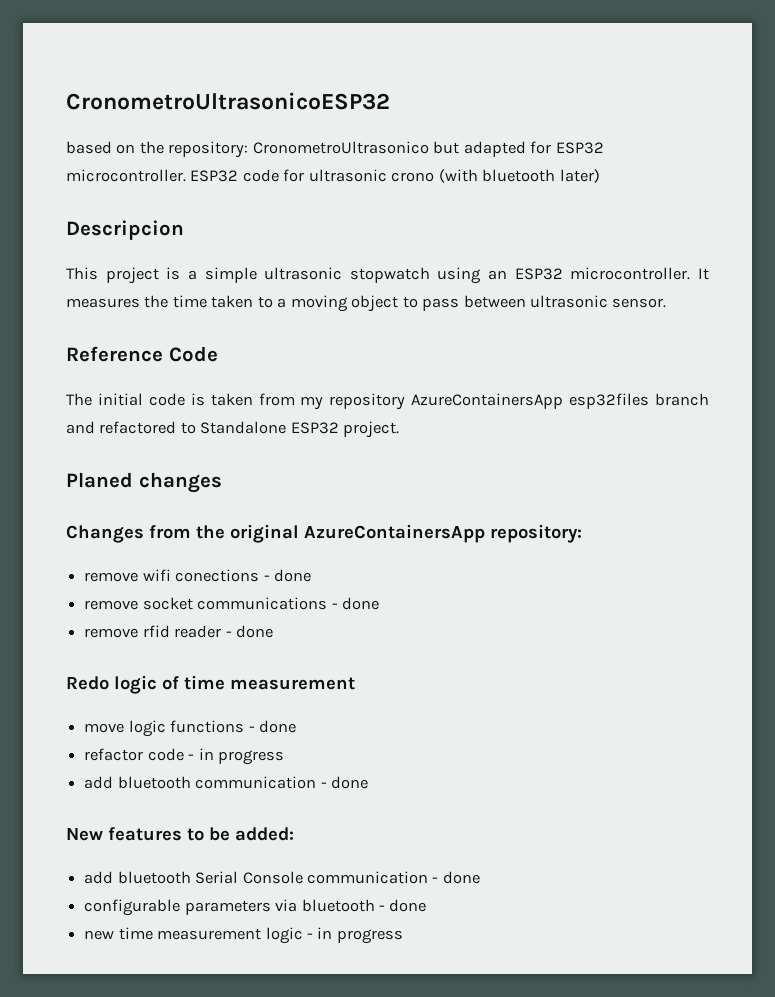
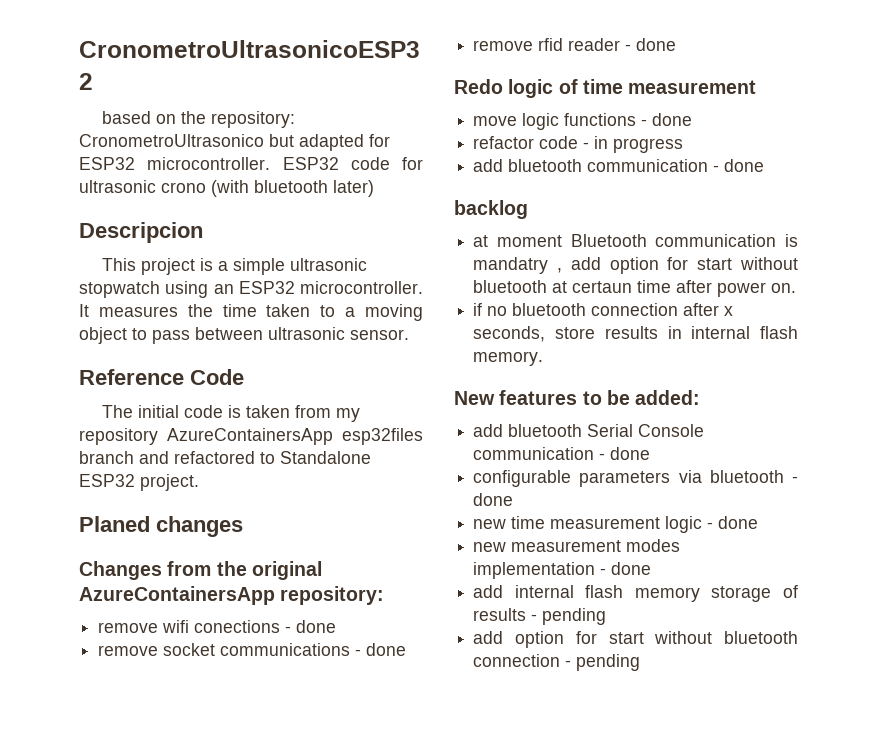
+ backlog
+ at moment Bluetooth communication is mandatry , add option for start without bluetooth at certaun time after power on.
+ if no bluetooth connection after x seconds, store results in internal flash memory.
- new time measurement logic - in progress
+ new time measurement logic - done
+ new measurement modes implementation - done
+ add internal flash memory storage of results - pending
+ add option for start without bluetooth connection - pending

